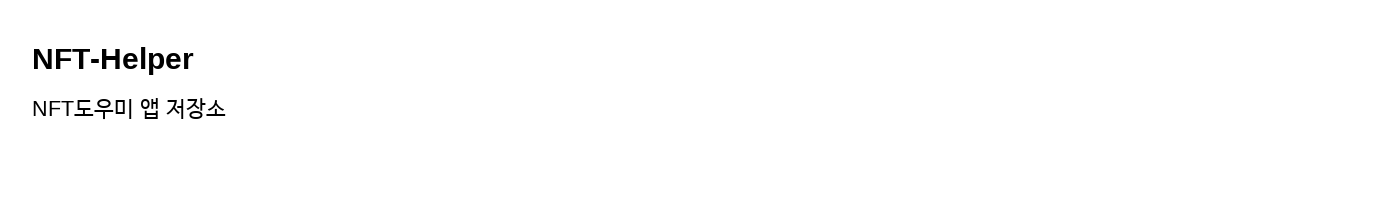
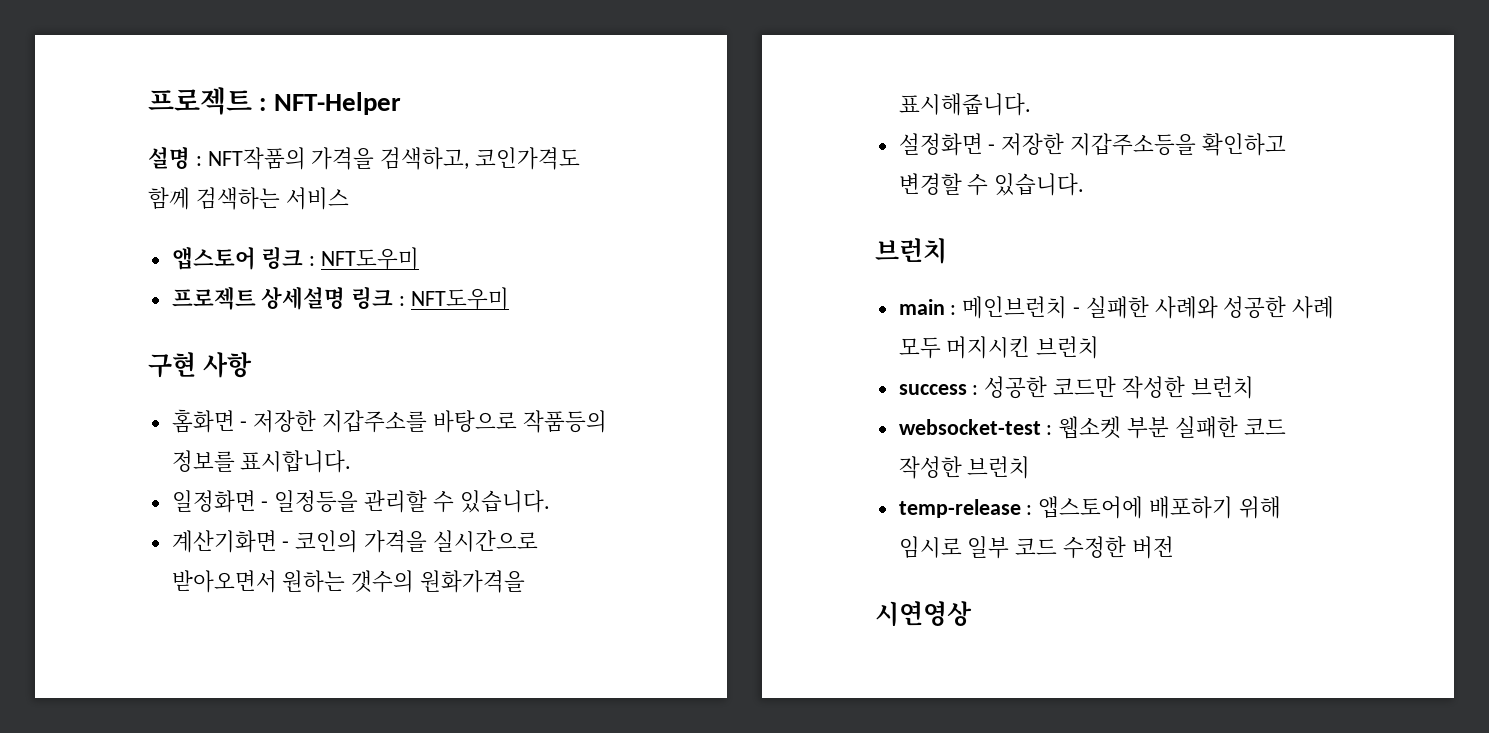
- NFT-Helper
+ 프로젝트 : NFT-Helper
- NFT도우미 앱 저장소
+ 설명 : NFT작품의 가격을 검색하고, 코인가격도 함께 검색하는 서비스
+ 앱스토어 링크 : NFT도우미
+ 프로젝트 상세설명 링크 : NFT도우미
+ 구현 사항
+ 홈화면 - 저장한 지갑주소를 바탕으로 작품등의 정보를 표시합니다.
+ 일정화면 - 일정등을 관리할 수 있습니다.
+ 계산기화면 - 코인의 가격을 실시간으로 받아오면서 원하는 갯수의 원화가격을 표시해줍니다.
+ 설정화면 - 저장한 지갑주소등을 확인하고 변경할 수 있습니다.
+ 브런치
+ main : 메인브런치 - 실패한 사례와 성공한 사례 모두 머지시킨 브런치
+ success : 성공한 코드만 작성한 브런치
+ websocket-test : 웹소켓 부분 실패한 코드 작성한 브런치
+ temp-release : 앱스토어에 배포하기 위해 임시로 일부 코드 수정한 버전
+ 시연영상

